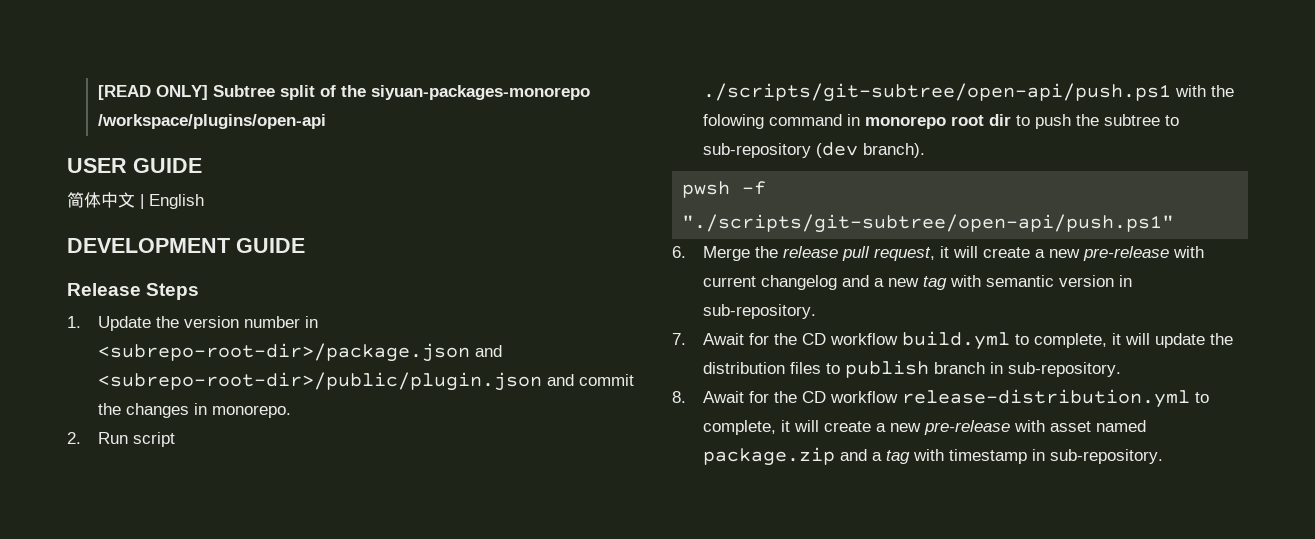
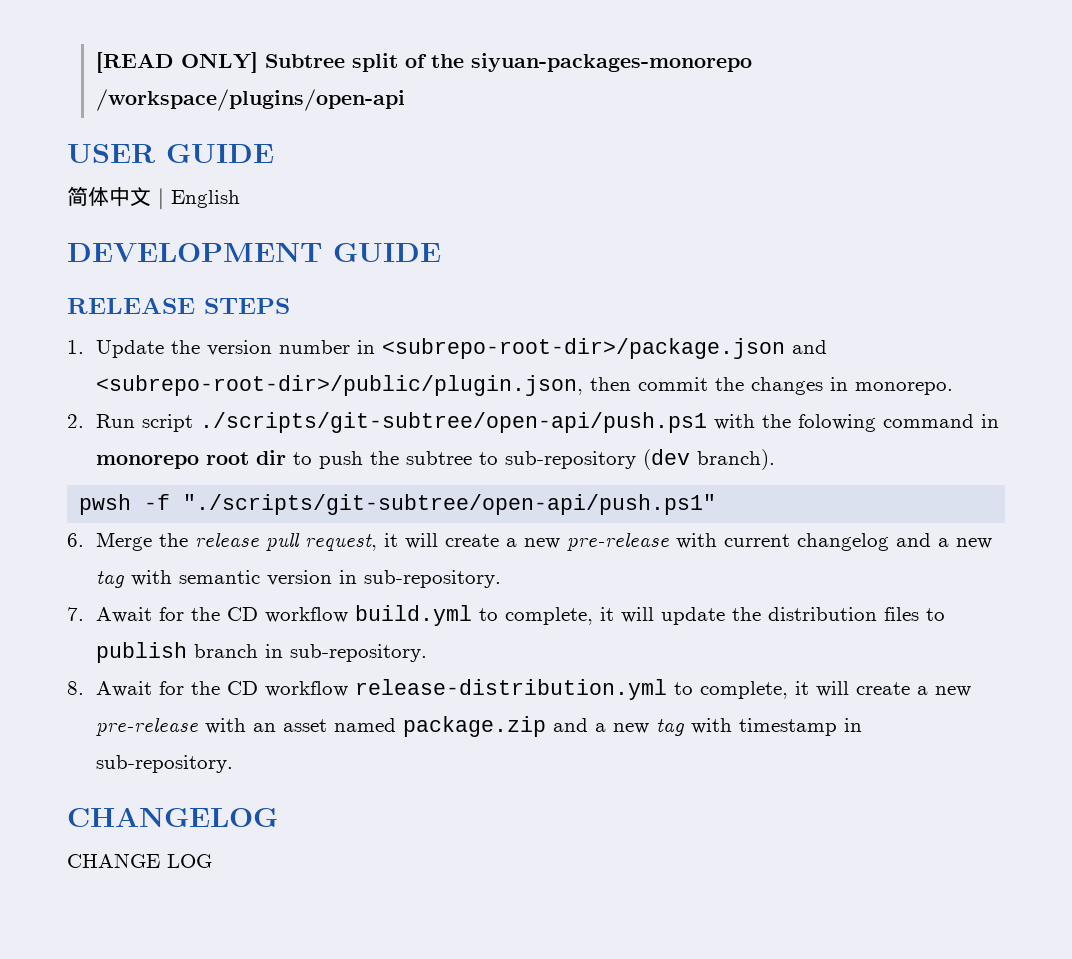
- Release Steps
+ RELEASE STEPS
- 1. Update the version number in <subrepo-root-dir>/package.json and <subrepo-root-dir>/public/plugin.json and commit the changes in monorepo.
+ 1. Update the version number in <subrepo-root-dir>/package.json and <subrepo-root-dir>/public/plugin.json, then commit the changes in monorepo.
- 8. Await for the CD workflow release-distribution.yml to complete, it will create a new pre-release with asset named package.zip and a tag with timestamp in sub-repository.
+ 8. Await for the CD workflow release-distribution.yml to complete, it will create a new pre-release with an asset named package.zip and a new tag with timestamp in sub-repository.
+ CHANGELOG
+ CHANGE LOG

